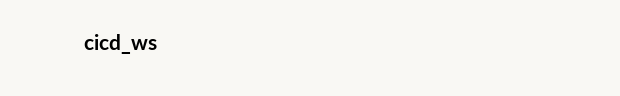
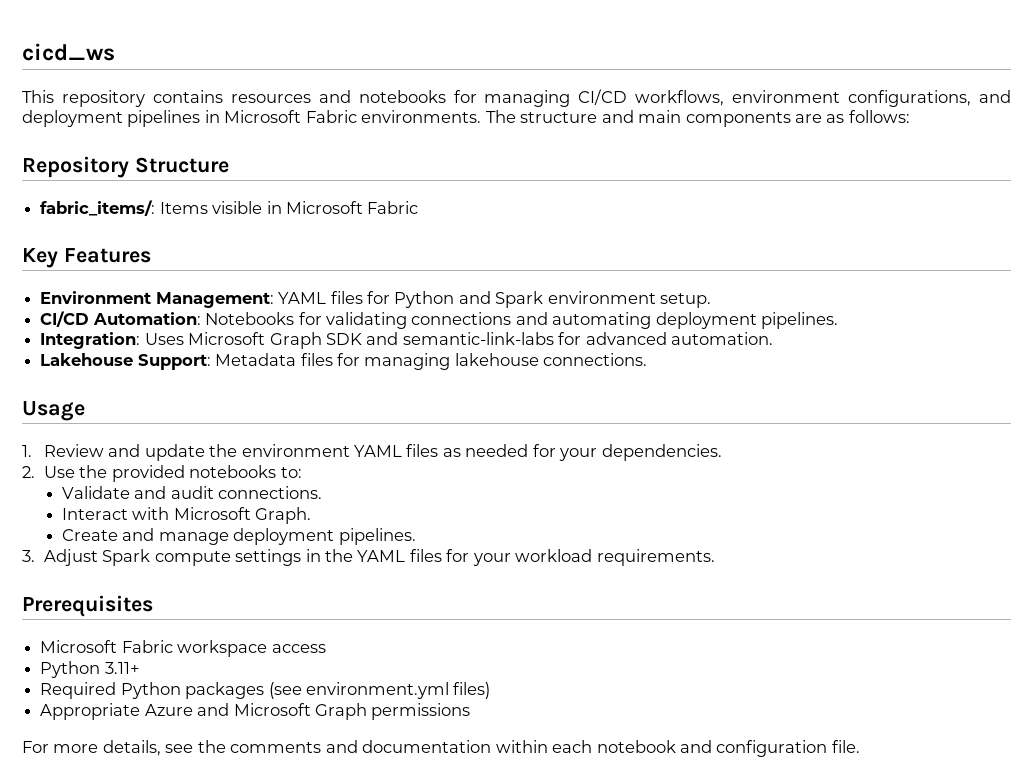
+ This repository contains resources and notebooks for managing CI/CD workflows, environment configurations, and deployment pipelines in Microsoft Fabric environments. The structure and main components are as follows:
+ Repository Structure
+ fabric_items/: Items visible in Microsoft Fabric
+ Key Features
+ Environment Management: YAML files for Python and Spark environment setup.
+ CI/CD Automation: Notebooks for validating connections and automating deployment pipelines.
+ Integration: Uses Microsoft Graph SDK and semantic-link-labs for advanced automation.
+ Lakehouse Support: Metadata files for managing lakehouse connections.
+ Usage
+ 1. Review and update the environment YAML files as needed for your dependencies.
+ 2. Use the provided notebooks to:
+ Validate and audit connections.
+ Interact with Microsoft Graph.
+ Create and manage deployment pipelines.
+ 3. Adjust Spark compute settings in the YAML files for your workload requirements.
+ Prerequisites
+ Microsoft Fabric workspace access
+ Python 3.11+
+ Required Python packages (see environment.yml files)
+ Appropriate Azure and Microsoft Graph permissions
+ For more details, see the comments and documentation within each notebook and configuration file.

